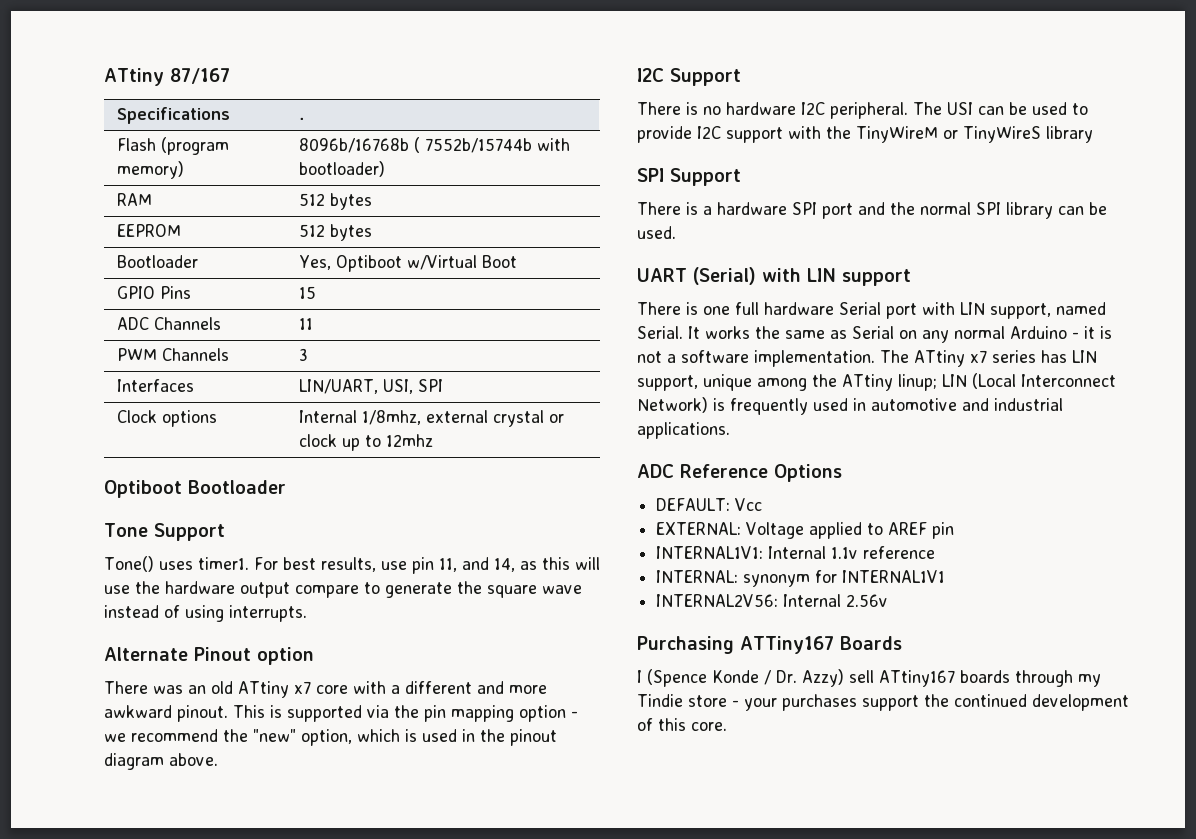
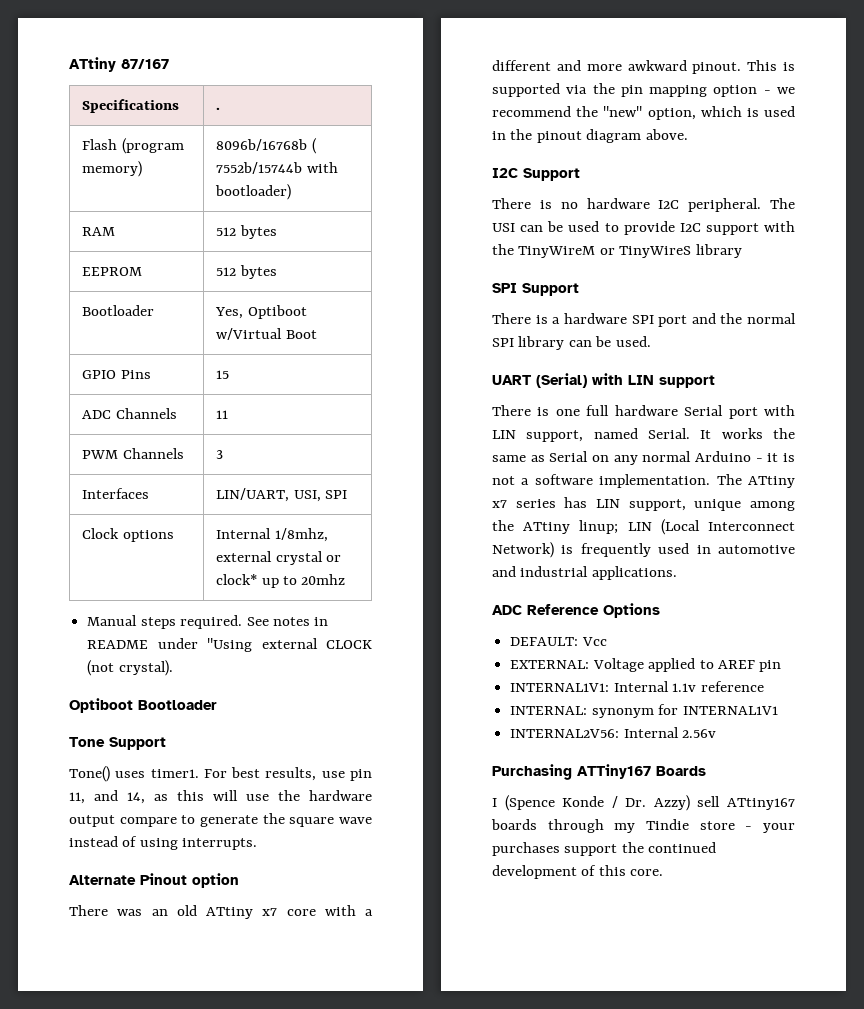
- Clock options | Internal 1/8mhz, external crystal or clock up to 12mhz
+ Clock options | Internal 1/8mhz, external crystal or clock* up to 20mhz
+ Manual steps required. See notes in README under "Using external CLOCK (not crystal).

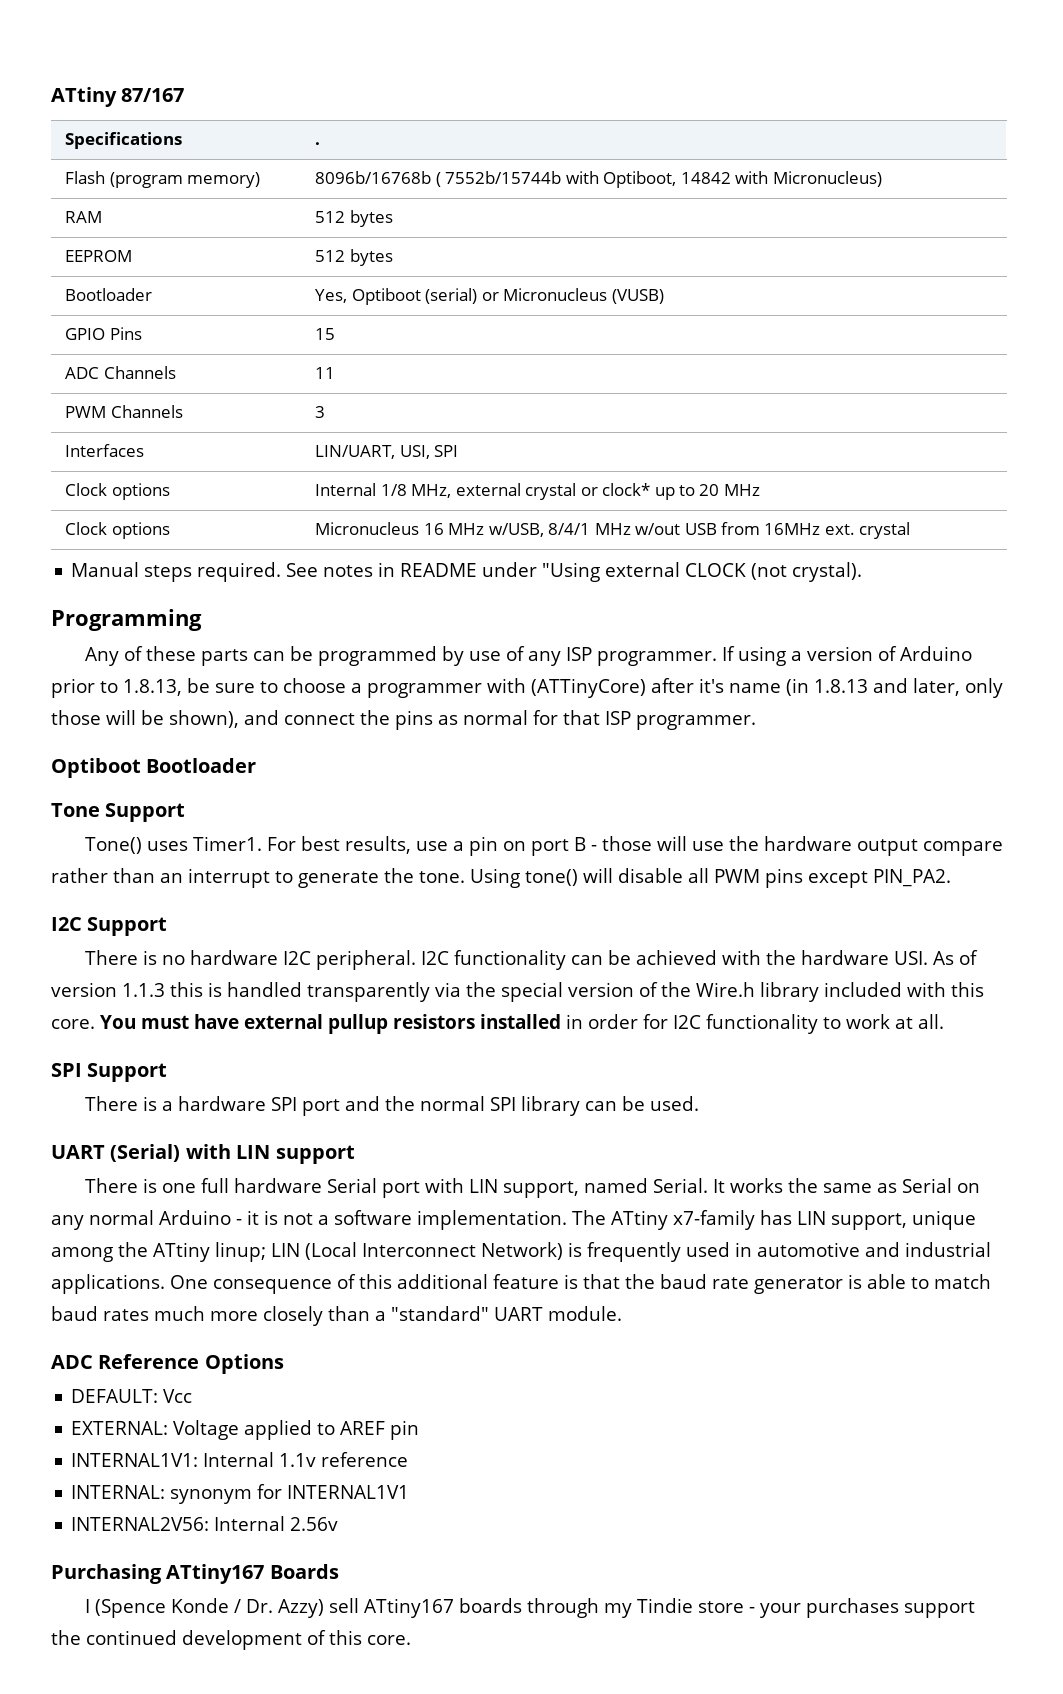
- Flash (program memory) | 8096b/16768b ( 7552b/15744b with bootloader)
+ Flash (program memory) | 8096b/16768b ( 7552b/15744b with Optiboot, 14842 with Micronucleus)
- Bootloader | Yes, Optiboot w/Virtual Boot
+ Bootloader | Yes, Optiboot (serial) or Micronucleus (VUSB)
- Clock options | Internal 1/8mhz, external crystal or clock* up to 20mhz
+ Clock options | Internal 1/8 MHz, external crystal or clock* up to 20 MHz
+ Clock options | Micronucleus 16 MHz w/USB, 8/4/1 MHz w/out USB from 16MHz ext. crystal
+ Programming
+ Any of these parts can be programmed by use of any ISP programmer. If using a version of Arduino prior to 1.8.13, be sure to choose a programmer with (ATTinyCore) after it's name (in 1.8.13 and later, only those will be shown), and connect the pins as normal for that ISP programmer.
- Tone() uses timer1.
+ Tone() uses Timer1.
- For best results, use pin 11, and 14, as this will use the hardware output compare to generate the square wave instead of using interrupts.
- Alternate Pinout option
- There was an old ATtiny x7 core with a different and more awkward pinout. This is supported via the pin mapping option - we recommend the "new" option, which is used in the pinout diagram above.
+ For best results, use a pin on port B - those will use the hardware output compare rather than an interrupt to generate the tone. Using tone() will disable all PWM pins except PIN_PA2.
- The USI can be used to provide I2C support with the TinyWireM or TinyWireS library
+ I2C functionality can be achieved with the hardware USI. As of version 1.1.3 this is handled transparently via the special version of the Wire.h library included with this core. You must have external pullup resistors installed in order for I2C functionality to work at all.
- The ATtiny x7 series has LIN support, unique among the ATtiny linup; LIN (Local Interconnect Network) is frequently used in automotive and industrial applications.
+ The ATtiny x7-family has LIN support, unique among the ATtiny linup; LIN (Local Interconnect Network) is frequently used in automotive and industrial applications. One consequence of this additional feature is that the baud rate generator is able to match baud rates much more closely than a "standard" UART module.
- Purchasing ATTiny167 Boards
+ Purchasing ATtiny167 Boards

